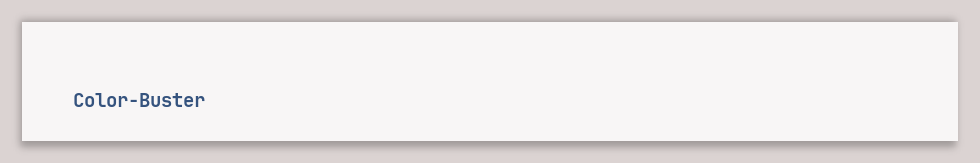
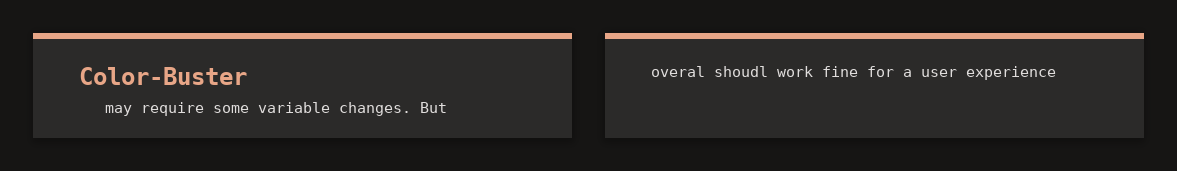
+ may require some variable changes. But overal shoudl work fine for a user experience

